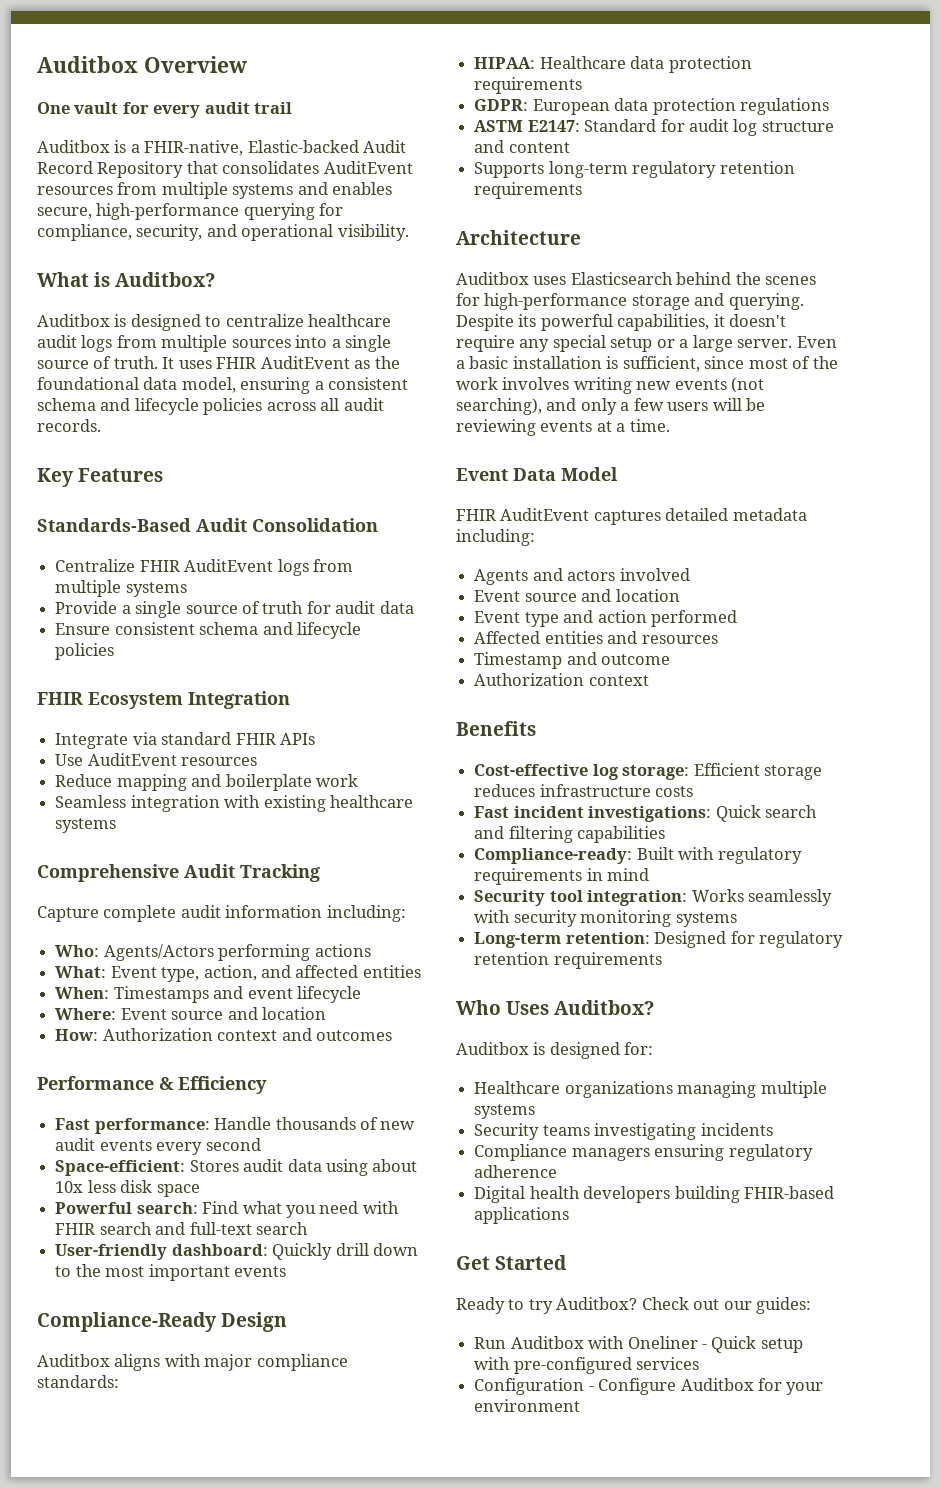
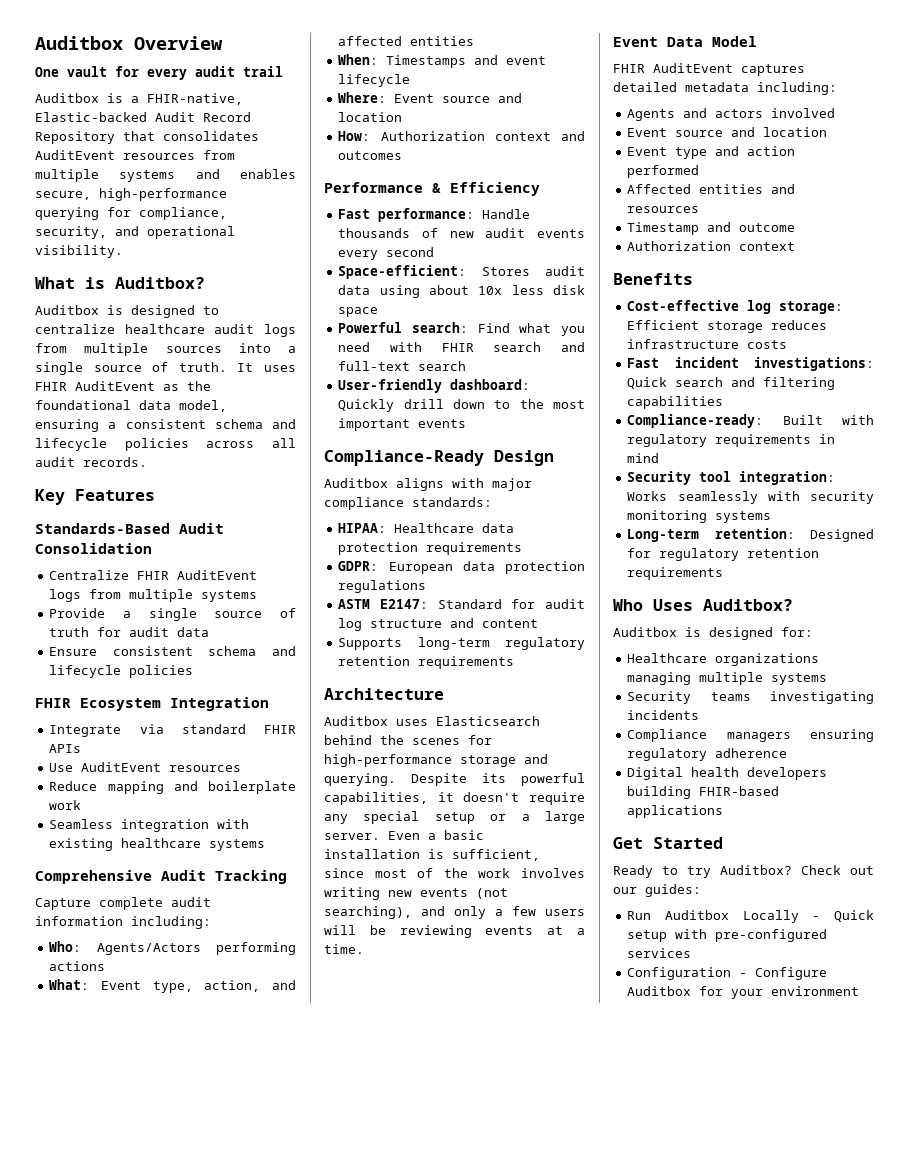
- Run Auditbox with Oneliner - Quick setup with pre-configured services
+ Run Auditbox Locally - Quick setup with pre-configured services

